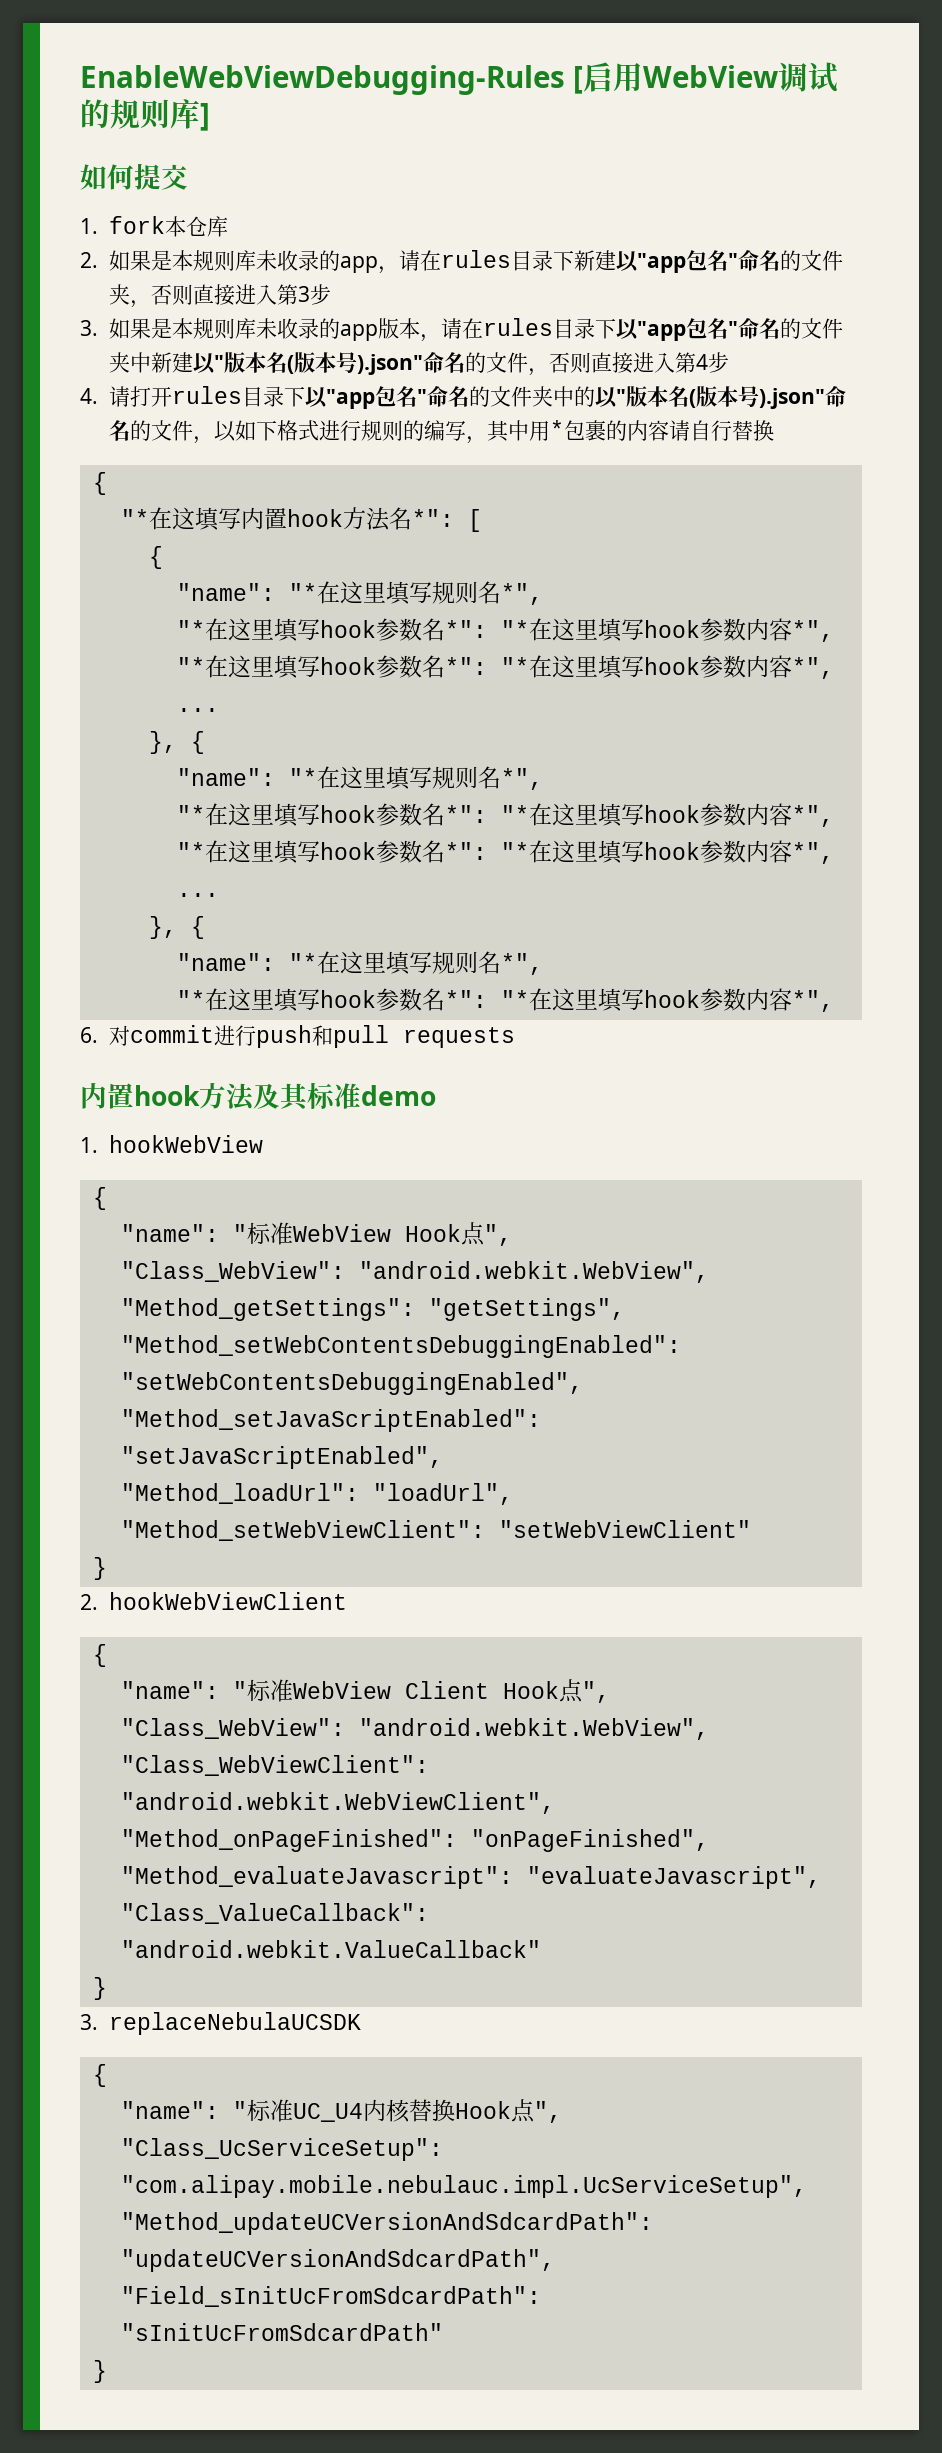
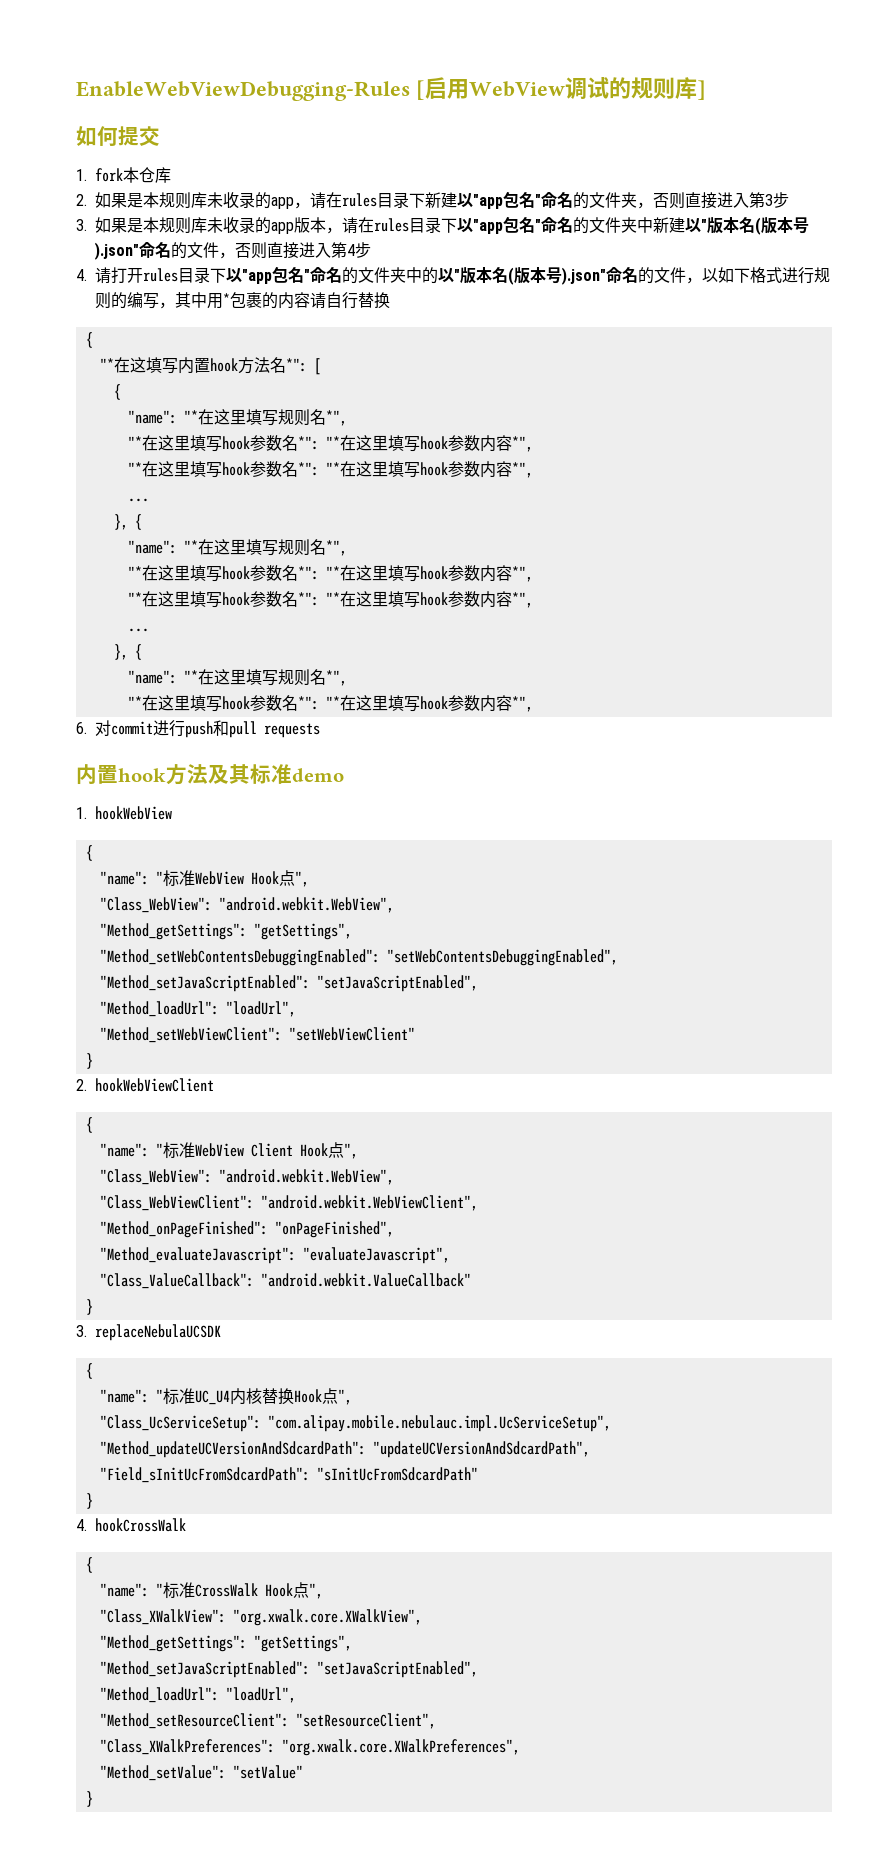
+ 4. hookCrossWalk
+ {
+ "name": "标准CrossWalk Hook点",
+ "Class_XWalkView": "org.xwalk.core.XWalkView",
+ "Method_getSettings": "getSettings",
+ "Method_setJavaScriptEnabled": "setJavaScriptEnabled",
+ "Method_loadUrl": "loadUrl",
+ "Method_setResourceClient": "setResourceClient",
+ "Class_XWalkPreferences": "org.xwalk.core.XWalkPreferences",
+ "Method_setValue": "setValue"
+ }

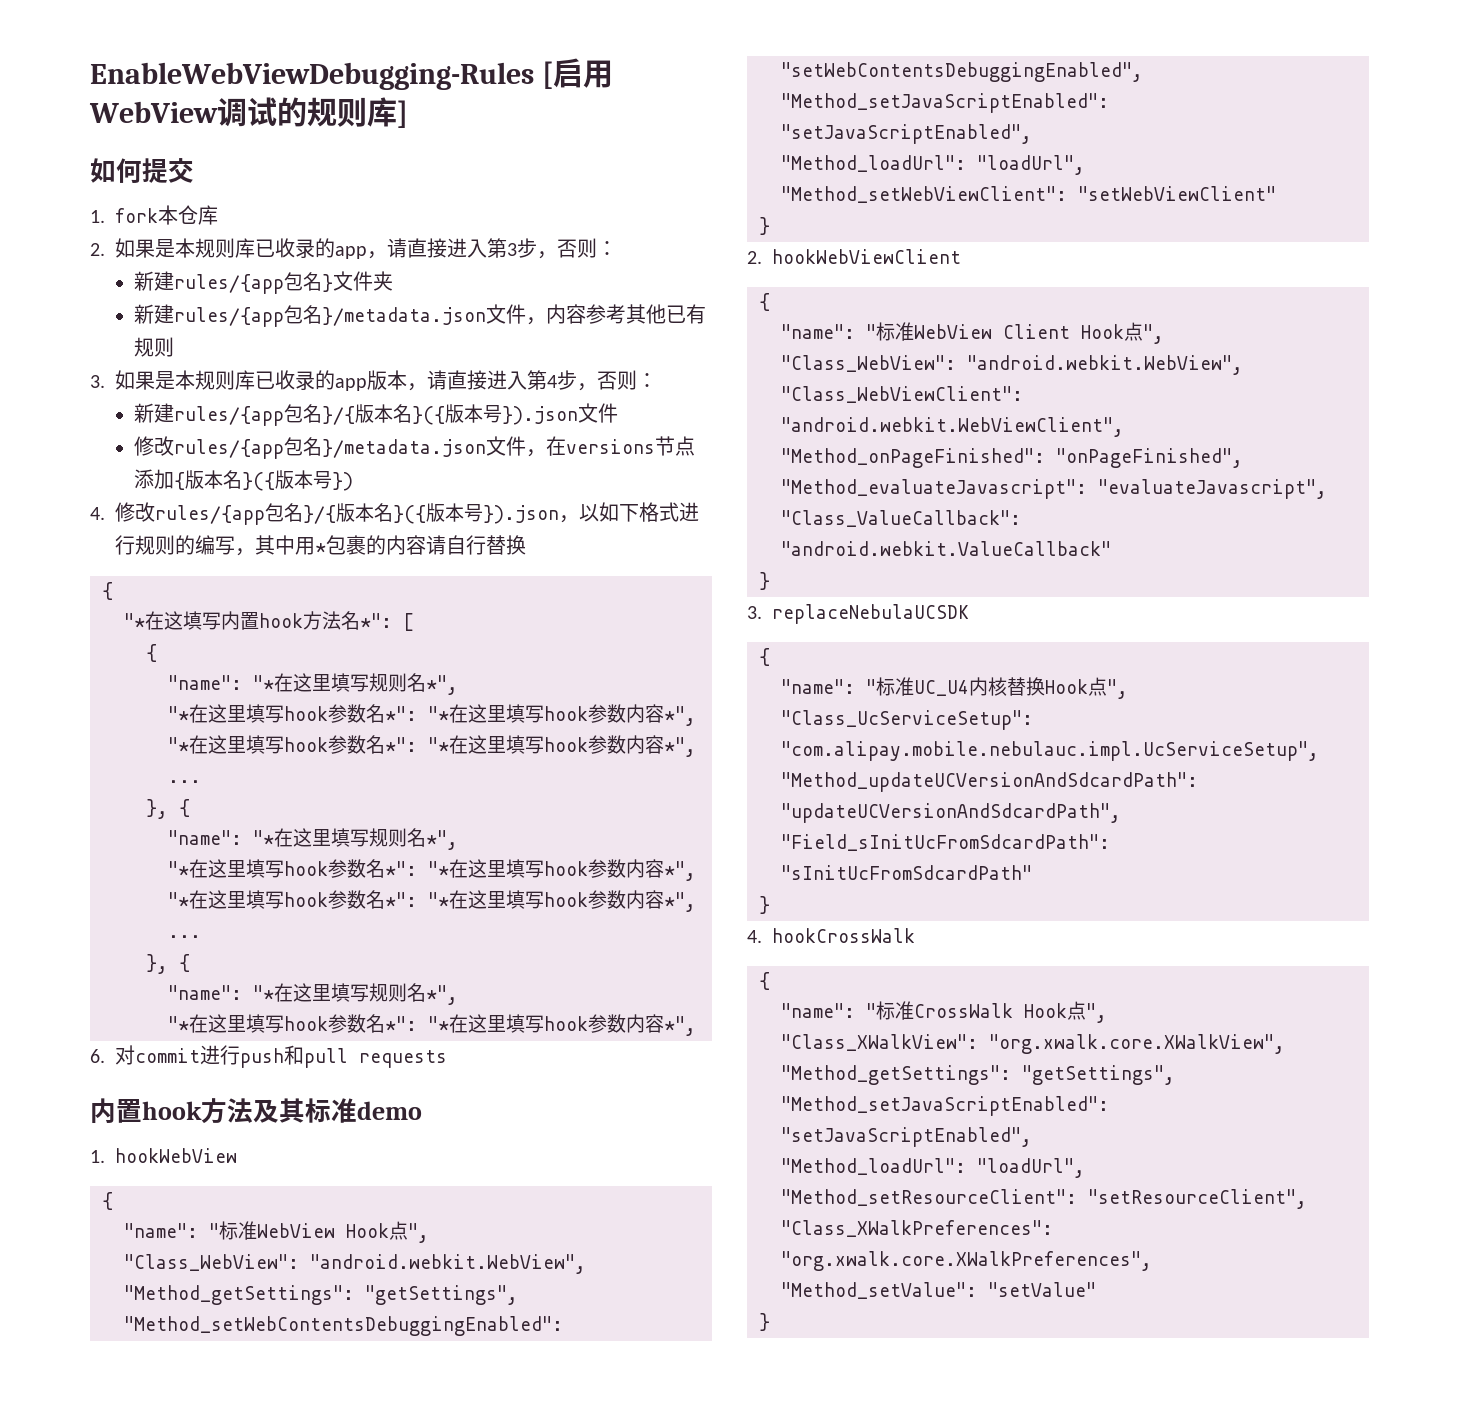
- 2.如果是本规则库未收录的app，请在rules目录下新建以"app包名"命名的文件夹，否则直接进入第3步
+ 2.如果是本规则库已收录的app，请直接进入第3步，否则：
+ 新建rules/{app包名}文件夹
+ 新建rules/{app包名}/metadata.json文件，内容参考其他已有规则
- 3.如果是本规则库未收录的app版本，请在rules目录下以"app包名"命名的文件夹中新建以"版本名(版本号).json"命名的文件，否则直接进入第4步
- 4.请打开rules目录下以"app包名"命名的文件夹中的以"版本名(版本号).json"命名的文件，以如下格式进行规则的编写，其中用*包裹的内容请自行替换
+ 3.如果是本规则库已收录的app版本，请直接进入第4步，否则：
+ 新建rules/{app包名}/{版本名}({版本号}).json文件
+ 修改rules/{app包名}/metadata.json文件，在versions节点添加{版本名}({版本号})
+ 4.修改rules/{app包名}/{版本名}({版本号}).json，以如下格式进行规则的编写，其中用*包裹的内容请自行替换

